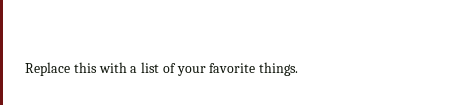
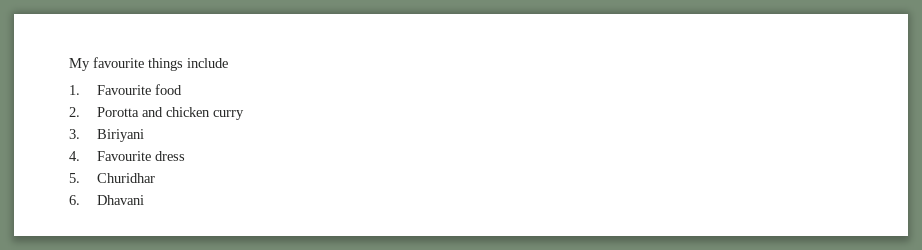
- Replace this with a list of your favorite things.
+ My favourite things include
+ 1. Favourite food
+ 2. Porotta and chicken curry
+ 3. Biriyani
+ 4. Favourite dress
+ 5. Churidhar
+ 6. Dhavani

